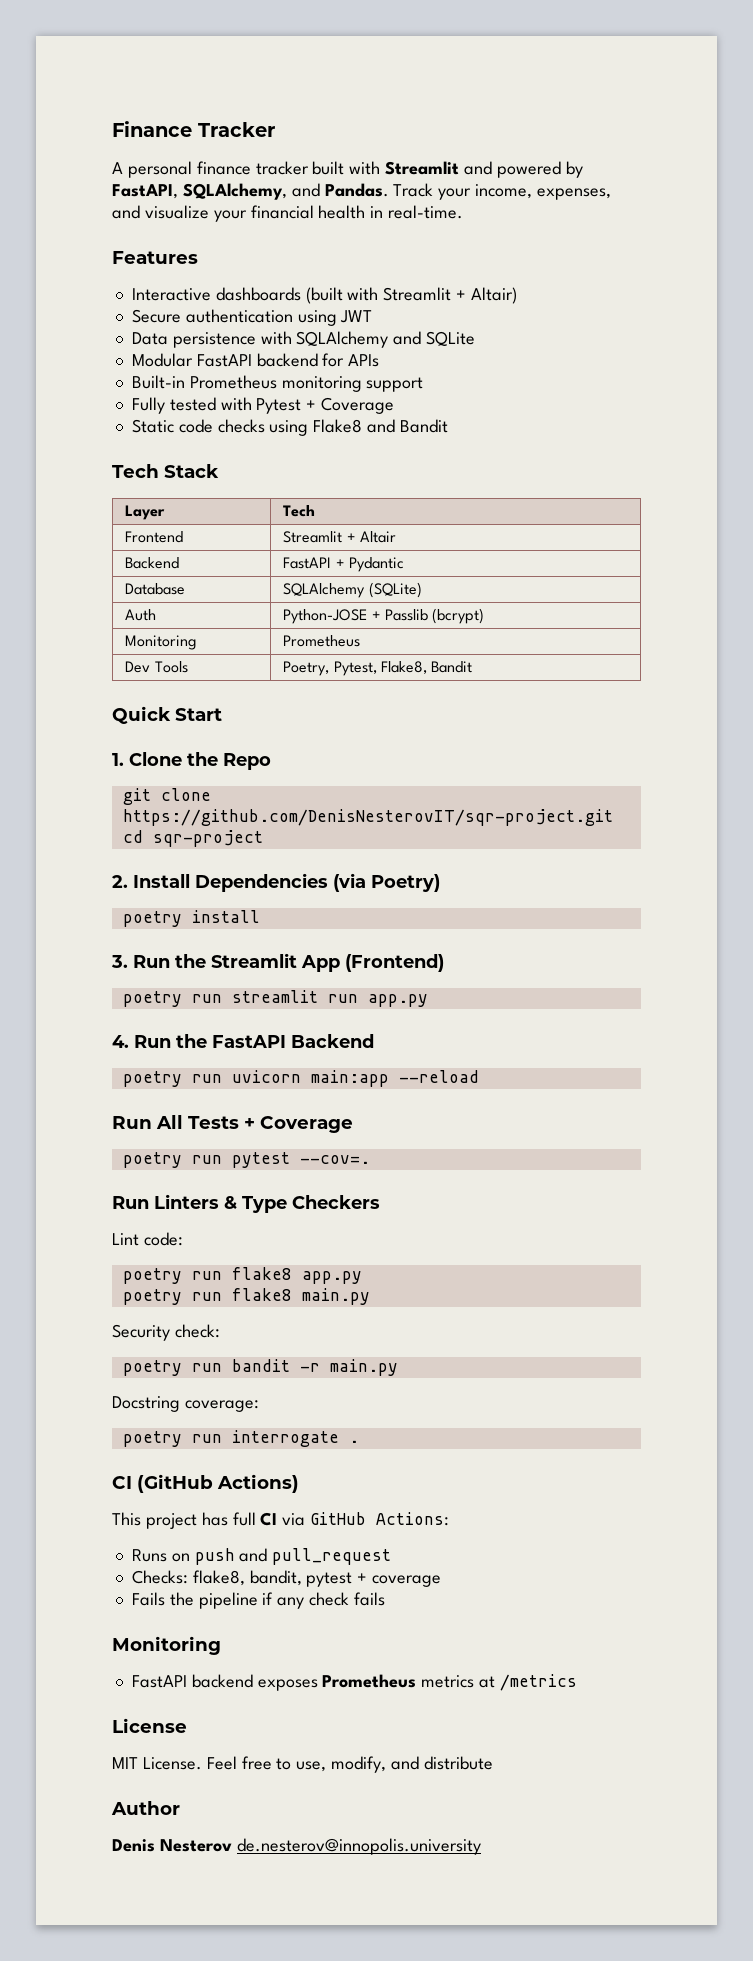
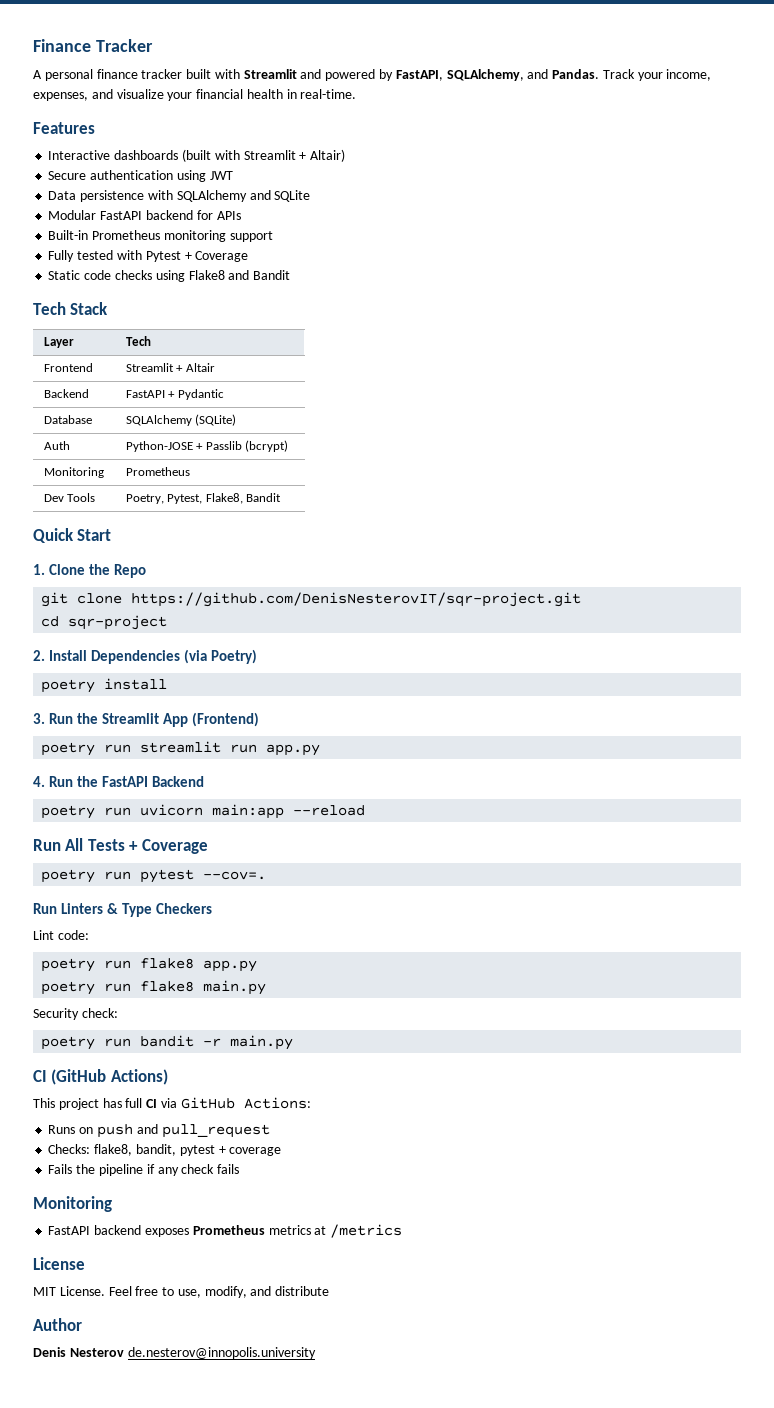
- Docstring coverage:
- poetry run interrogate .

